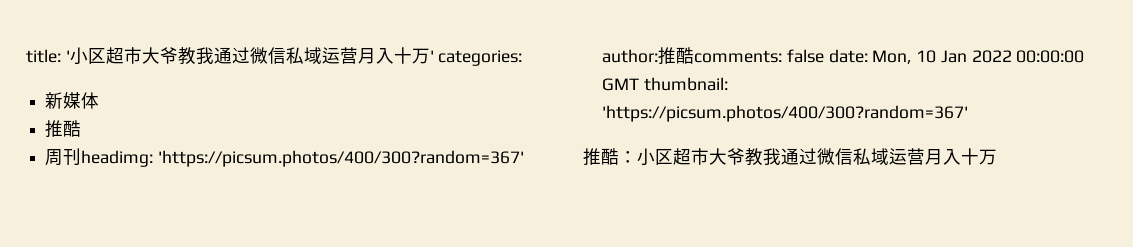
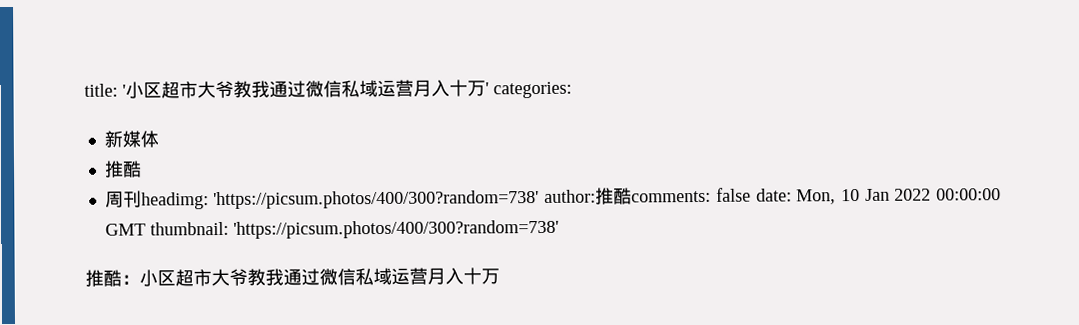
- 周刊headimg: 'https://picsum.photos/400/300?random=367' author:推酷comments: false date: Mon, 10 Jan 2022 00:00:00 GMT thumbnail: 'https://picsum.photos/400/300?random=367'
+ 周刊headimg: 'https://picsum.photos/400/300?random=738' author:推酷comments: false date: Mon, 10 Jan 2022 00:00:00 GMT thumbnail: 'https://picsum.photos/400/300?random=738'

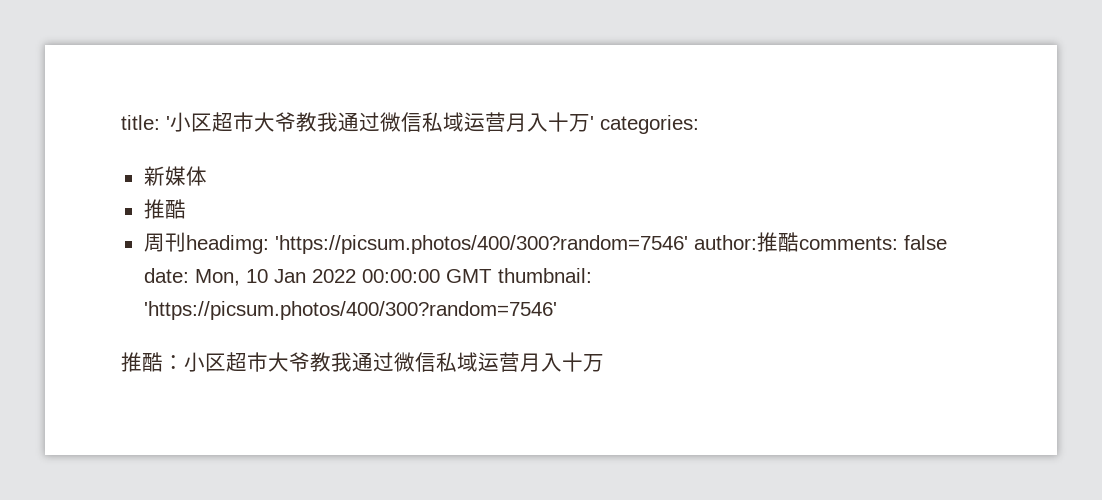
- 周刊headimg: 'https://picsum.photos/400/300?random=738' author:推酷comments: false date: Mon, 10 Jan 2022 00:00:00 GMT thumbnail: 'https://picsum.photos/400/300?random=738'
+ 周刊headimg: 'https://picsum.photos/400/300?random=7546' author:推酷comments: false date: Mon, 10 Jan 2022 00:00:00 GMT thumbnail: 'https://picsum.photos/400/300?random=7546'

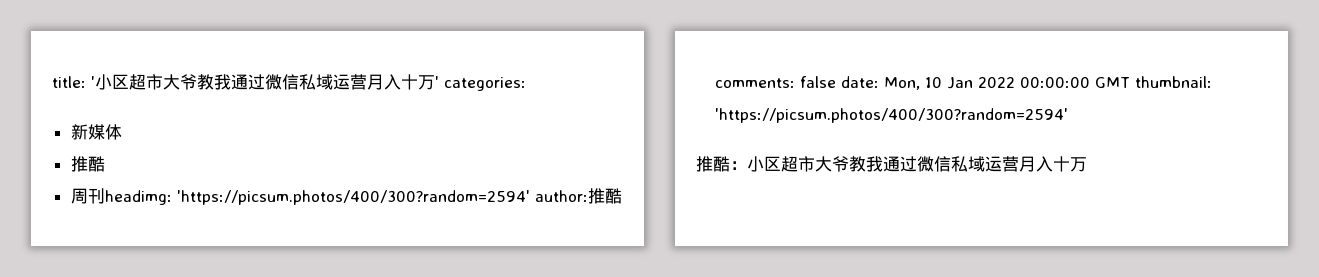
- 周刊headimg: 'https://picsum.photos/400/300?random=7546' author:推酷comments: false date: Mon, 10 Jan 2022 00:00:00 GMT thumbnail: 'https://picsum.photos/400/300?random=7546'
+ 周刊headimg: 'https://picsum.photos/400/300?random=2594' author:推酷comments: false date: Mon, 10 Jan 2022 00:00:00 GMT thumbnail: 'https://picsum.photos/400/300?random=2594'

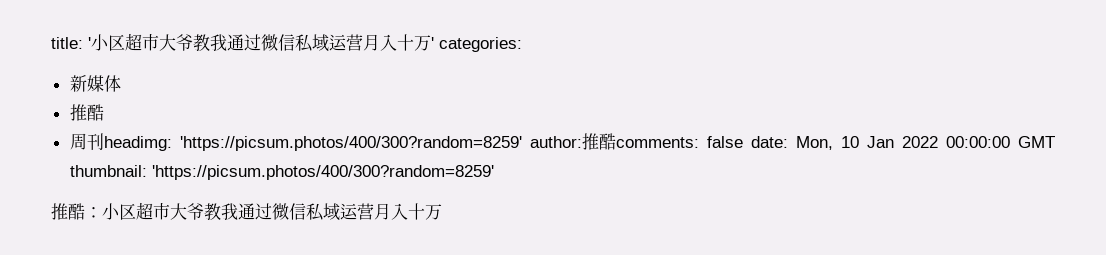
- 周刊headimg: 'https://picsum.photos/400/300?random=2594' author:推酷comments: false date: Mon, 10 Jan 2022 00:00:00 GMT thumbnail: 'https://picsum.photos/400/300?random=2594'
+ 周刊headimg: 'https://picsum.photos/400/300?random=8259' author:推酷comments: false date: Mon, 10 Jan 2022 00:00:00 GMT thumbnail: 'https://picsum.photos/400/300?random=8259'

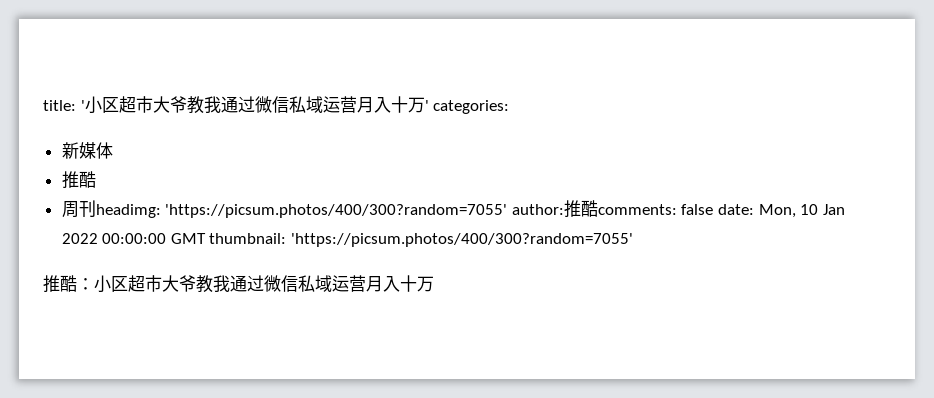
- 周刊headimg: 'https://picsum.photos/400/300?random=8259' author:推酷comments: false date: Mon, 10 Jan 2022 00:00:00 GMT thumbnail: 'https://picsum.photos/400/300?random=8259'
+ 周刊headimg: 'https://picsum.photos/400/300?random=7055' author:推酷comments: false date: Mon, 10 Jan 2022 00:00:00 GMT thumbnail: 'https://picsum.photos/400/300?random=7055'

